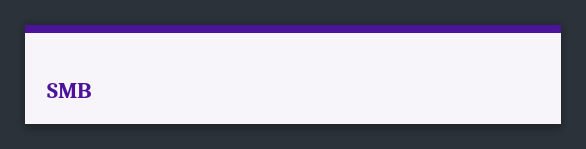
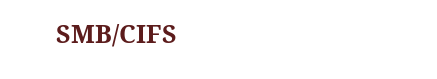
- SMB
+ SMB/CIFS

